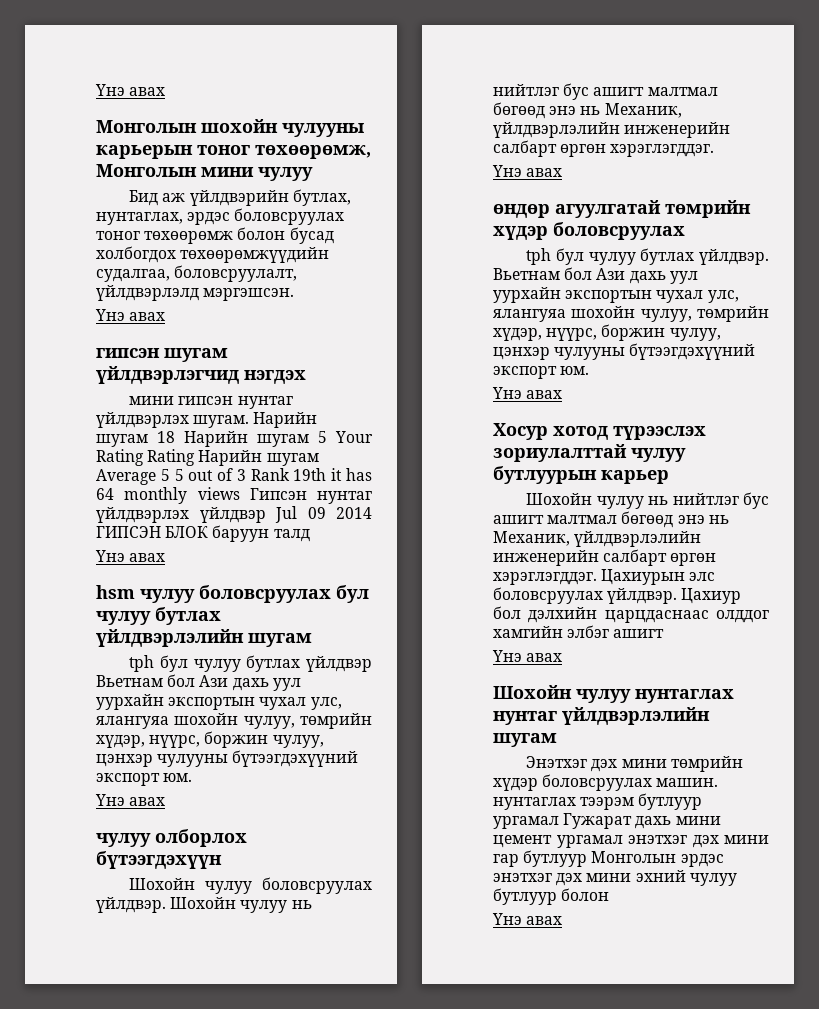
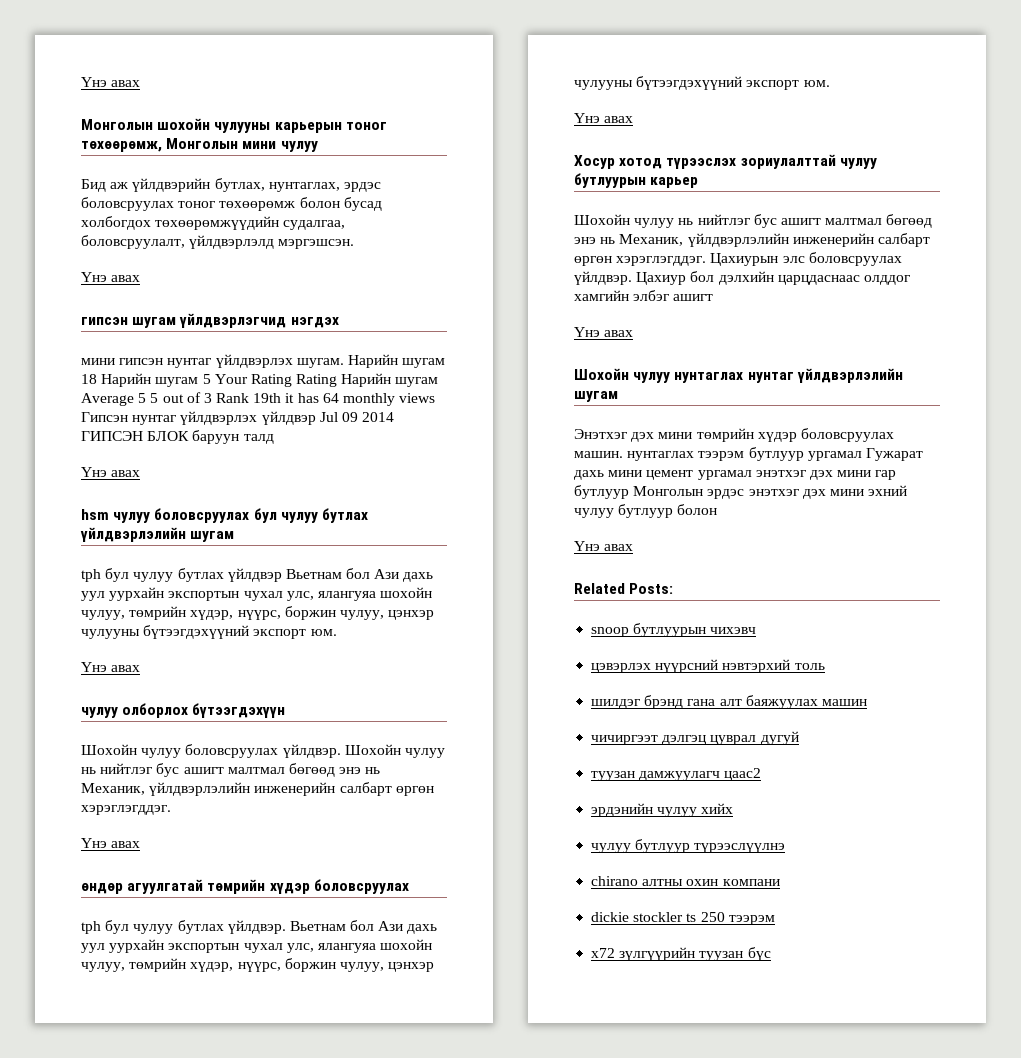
+ Related Posts:
+ snoop бутлуурын чихэвч
+ цэвэрлэх нүүрсний нэвтэрхий толь
+ шилдэг брэнд гана алт баяжуулах машин
+ чичиргээт дэлгэц цуврал дугуй
+ туузан дамжуулагч цаас2
+ эрдэнийн чулуу хийх
+ чулуу бутлуур түрээслүүлнэ
+ chirano алтны охин компани
+ dickie stockler ts 250 тээрэм
+ x72 зүлгүүрийн туузан бүс

